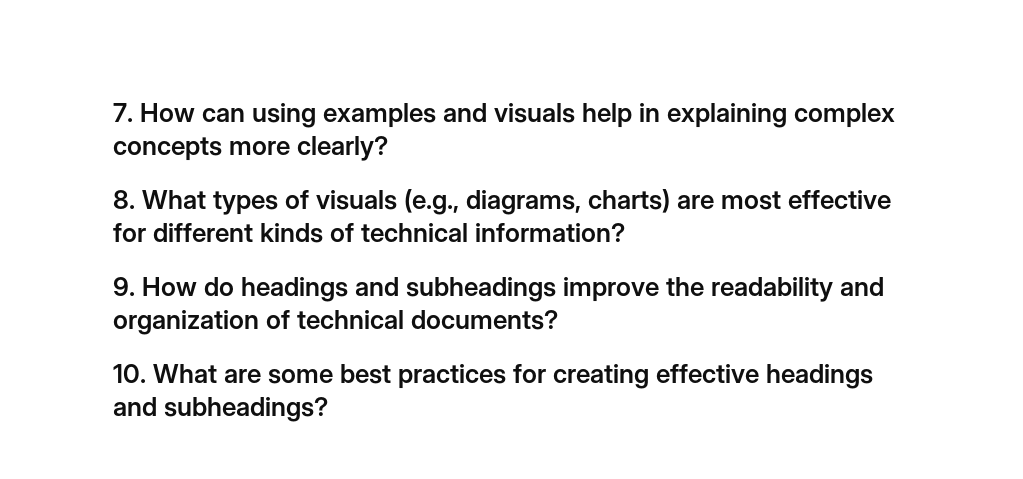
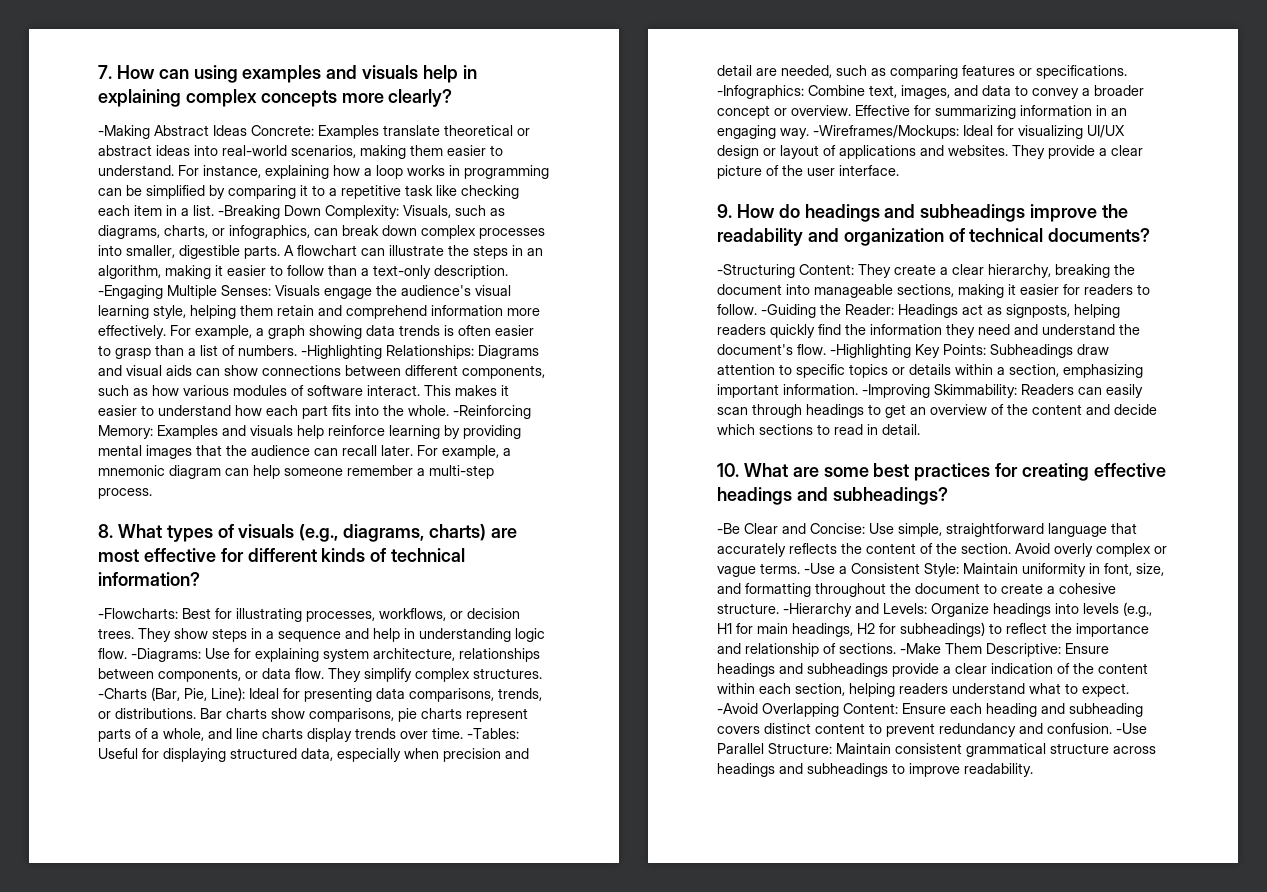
+ -Making Abstract Ideas Concrete: Examples translate theoretical or abstract ideas into real-world scenarios, making them easier to understand. For instance, explaining how a loop works in programming can be simplified by comparing it to a repetitive task like checking each item in a list. -Breaking Down Complexity: Visuals, such as diagrams, charts, or infographics, can break down complex processes into smaller, digestible parts. A flowchart can illustrate the steps in an algorithm, making it easier to follow than a text-only description. -Engaging Multiple Senses: Visuals engage the audience's visual learning style, helping them retain and comprehend information more effectively. For example, a graph showing data trends is often easier to grasp than a list of numbers. -Highlighting Relationships: Diagrams and visual aids can show connections between different components, such as how various modules of software interact. This makes it easier to understand how each part fits into the whole. -Reinforcing Memory: Examples and visuals help reinforce learning by providing mental images that the audience can recall later. For example, a mnemonic diagram can help someone remember a multi-step process.
+ -Flowcharts: Best for illustrating processes, workflows, or decision trees. They show steps in a sequence and help in understanding logic flow. -Diagrams: Use for explaining system architecture, relationships between components, or data flow. They simplify complex structures. -Charts (Bar, Pie, Line): Ideal for presenting data comparisons, trends, or distributions. Bar charts show comparisons, pie charts represent parts of a whole, and line charts display trends over time. -Tables: Useful for displaying structured data, especially when precision and detail are needed, such as comparing features or specifications. -Infographics: Combine text, images, and data to convey a broader concept or overview. Effective for summarizing information in an engaging way. -Wireframes/Mockups: Ideal for visualizing UI/UX design or layout of applications and websites. They provide a clear picture of the user interface.
+ -Structuring Content: They create a clear hierarchy, breaking the document into manageable sections, making it easier for readers to follow. -Guiding the Reader: Headings act as signposts, helping readers quickly find the information they need and understand the document's flow. -Highlighting Key Points: Subheadings draw attention to specific topics or details within a section, emphasizing important information. -Improving Skimmability: Readers can easily scan through headings to get an overview of the content and decide which sections to read in detail.
+ -Be Clear and Concise: Use simple, straightforward language that accurately reflects the content of the section. Avoid overly complex or vague terms. -Use a Consistent Style: Maintain uniformity in font, size, and formatting throughout the document to create a cohesive structure. -Hierarchy and Levels: Organize headings into levels (e.g., H1 for main headings, H2 for subheadings) to reflect the importance and relationship of sections. -Make Them Descriptive: Ensure headings and subheadings provide a clear indication of the content within each section, helping readers understand what to expect. -Avoid Overlapping Content: Ensure each heading and subheading covers distinct content to prevent redundancy and confusion. -Use Parallel Structure: Maintain consistent grammatical structure across headings and subheadings to improve readability.

